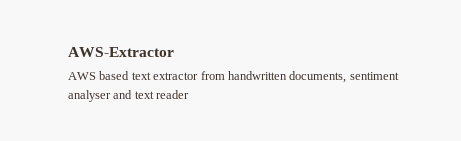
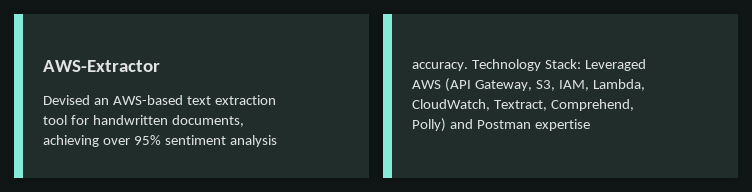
- AWS based text extractor from handwritten documents, sentiment analyser and text reader
+ Devised an AWS-based text extraction tool for handwritten documents, achieving over 95% sentiment analysis accuracy. Technology Stack: Leveraged AWS (API Gateway, S3, IAM, Lambda, CloudWatch, Textract, Comprehend, Polly) and Postman expertise

